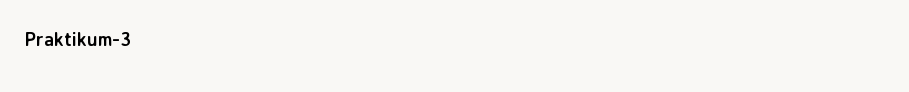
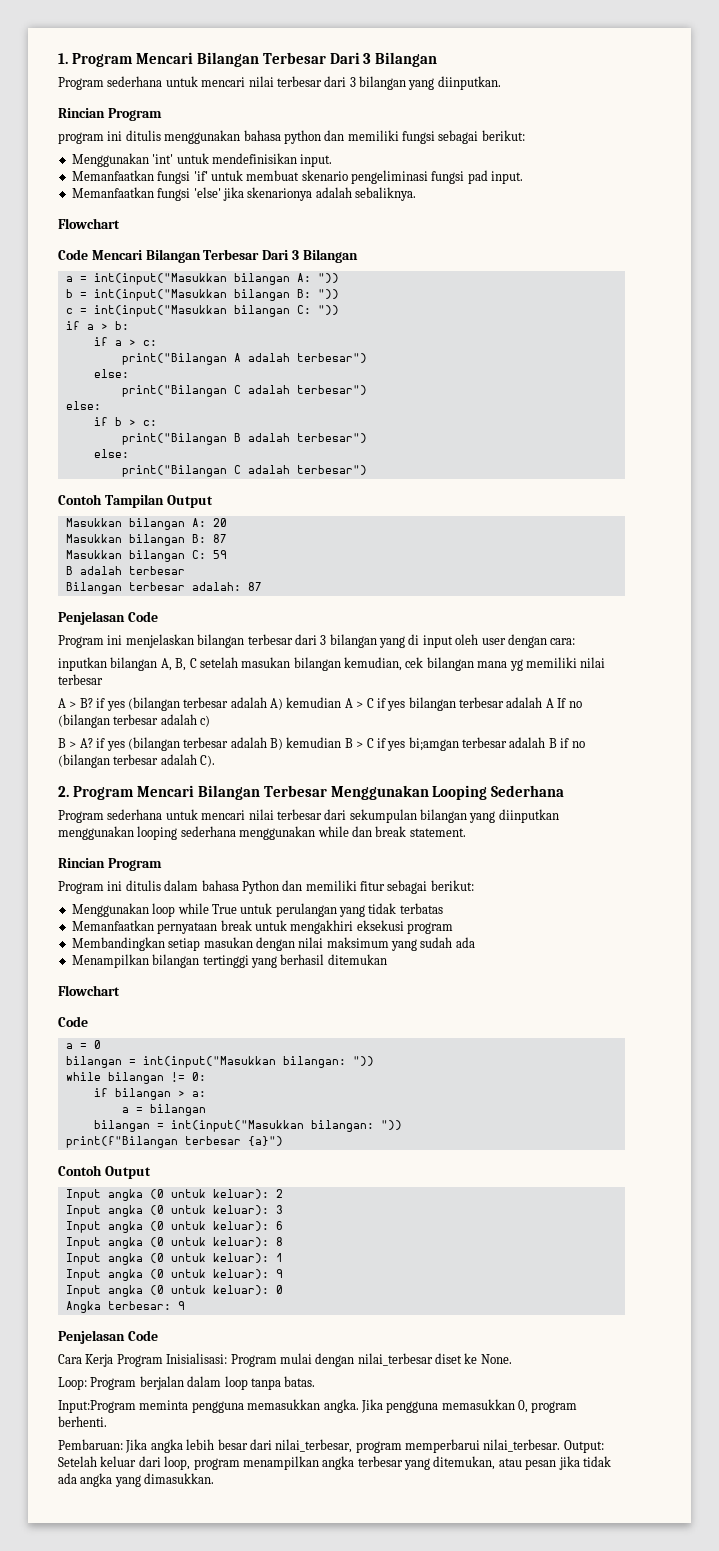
- Praktikum-3
+ 1. Program Mencari Bilangan Terbesar Dari 3 Bilangan
+ Program sederhana untuk mencari nilai terbesar dari 3 bilangan yang diinputkan.
+ Rincian Program
+ program ini ditulis menggunakan bahasa python dan memiliki fungsi sebagai berikut:
+ Menggunakan 'int' untuk mendefinisikan input.
+ Memanfaatkan fungsi 'if' untuk membuat skenario pengeliminasi fungsi pad input.
+ Memanfaatkan fungsi 'else' jika skenarionya adalah sebaliknya.
+ Flowchart
+ Code Mencari Bilangan Terbesar Dari 3 Bilangan
+ a = int(input("Masukkan bilangan A: "))
+ b = int(input("Masukkan bilangan B: "))
+ c = int(input("Masukkan bilangan C: "))
+ if a > b:
+ if a > c:
+ print("Bilangan A adalah terbesar")
+ else:
+ print("Bilangan C adalah terbesar")
+ else:
+ if b > c:
+ print("Bilangan B adalah terbesar")
+ else:
+ print("Bilangan C adalah terbesar")
+ Contoh Tampilan Output
+ Masukkan bilangan A: 20
+ Masukkan bilangan B: 87
+ Masukkan bilangan C: 59
+ B adalah terbesar
+ Bilangan terbesar adalah: 87
+ Penjelasan Code
+ Program ini menjelaskan bilangan terbesar dari 3 bilangan yang di input oleh user dengan cara:
+ inputkan bilangan A, B, C setelah masukan bilangan kemudian, cek bilangan mana yg memiliki nilai terbesar
+ A > B? if yes (bilangan terbesar adalah A) kemudian A > C if yes bilangan terbesar adalah A If no (bilangan terbesar adalah c)
+ B > A? if yes (bilangan terbesar adalah B) kemudian B > C if yes bi;amgan terbesar adalah B if no (bilangan terbesar adalah C).
+ 2. Program Mencari Bilangan Terbesar Menggunakan Looping Sederhana
+ Program sederhana untuk mencari nilai terbesar dari sekumpulan bilangan yang diinputkan menggunakan looping sederhana menggunakan while dan break statement.
+ Rincian Program
+ Program ini ditulis dalam bahasa Python dan memiliki fitur sebagai berikut:
+ Menggunakan loop while True untuk perulangan yang tidak terbatas
+ Memanfaatkan pernyataan break untuk mengakhiri eksekusi program
+ Membandingkan setiap masukan dengan nilai maksimum yang sudah ada
+ Menampilkan bilangan tertinggi yang berhasil ditemukan
+ Flowchart
+ Code
+ a = 0
+ bilangan = int(input("Masukkan bilangan: "))
+ while bilangan != 0:
+ if bilangan > a:
+ a = bilangan
+ bilangan = int(input("Masukkan bilangan: "))
+ print(f"Bilangan terbesar {a}")
+ Contoh Output
+ Input angka (0 untuk keluar): 2
+ Input angka (0 untuk keluar): 3
+ Input angka (0 untuk keluar): 6
+ Input angka (0 untuk keluar): 8
+ Input angka (0 untuk keluar): 1
+ Input angka (0 untuk keluar): 9
+ Input angka (0 untuk keluar): 0
+ Angka terbesar: 9
+ Penjelasan Code
+ Cara Kerja Program Inisialisasi: Program mulai dengan nilai_terbesar diset ke None.
+ Loop: Program berjalan dalam loop tanpa batas.
+ Input:Program meminta pengguna memasukkan angka. Jika pengguna memasukkan 0, program berhenti.
+ Pembaruan: Jika angka lebih besar dari nilai_terbesar, program memperbarui nilai_terbesar. Output: Setelah keluar dari loop, program menampilkan angka terbesar yang ditemukan, atau pesan jika tidak ada angka yang dimasukkan.

